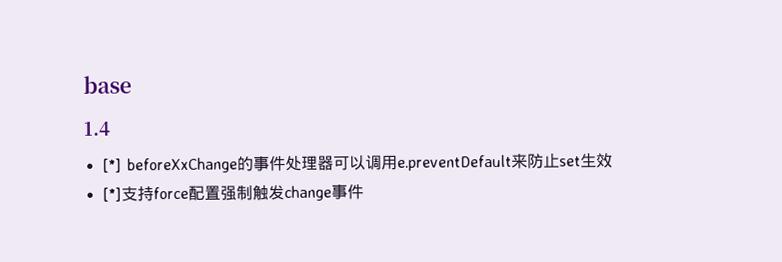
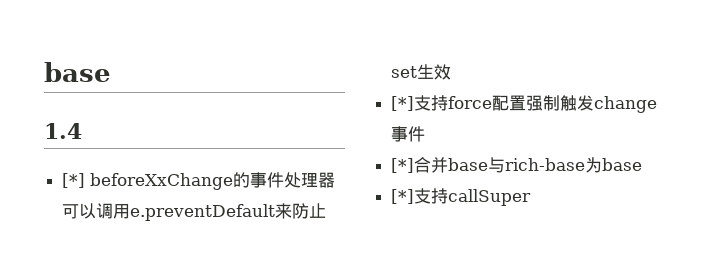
+ [*]合并base与rich-base为base
+ [*]支持callSuper

